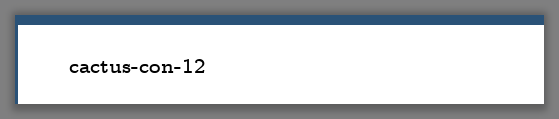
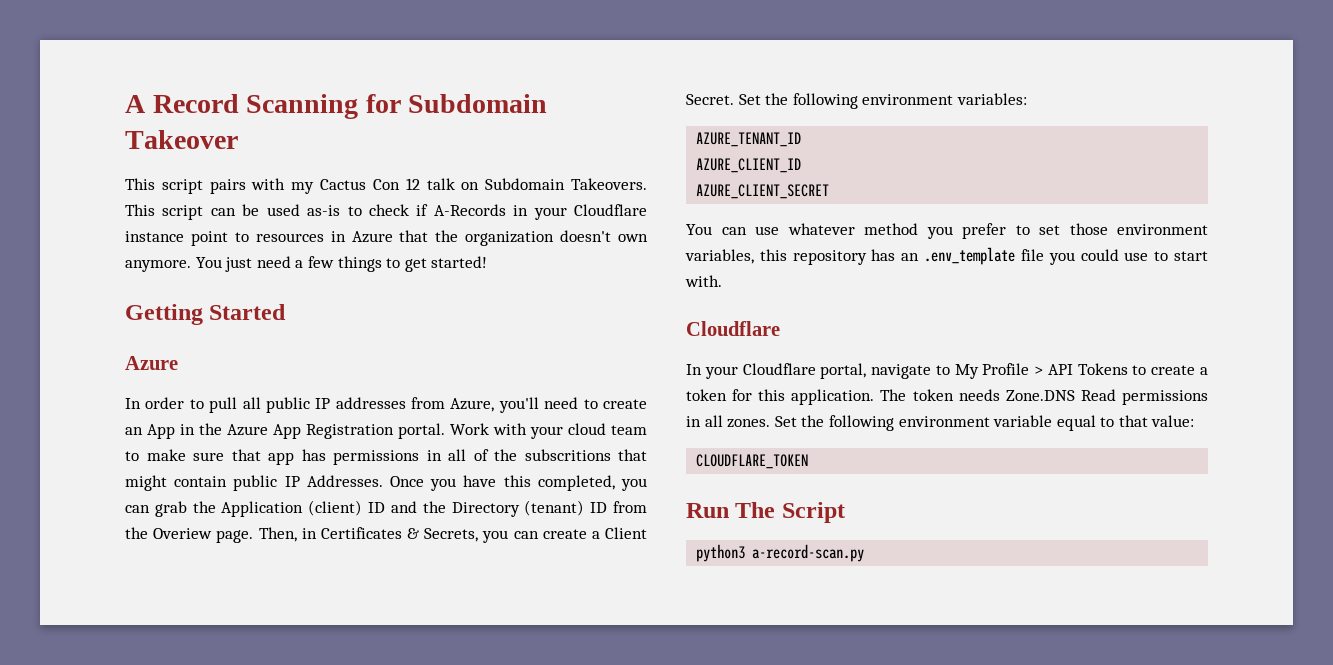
- cactus-con-12
+ A Record Scanning for Subdomain Takeover
+ This script pairs with my Cactus Con 12 talk on Subdomain Takeovers. This script can be used as-is to check if A-Records in your Cloudflare instance point to resources in Azure that the organization doesn't own anymore. You just need a few things to get started!
+ Getting Started
+ Azure
+ In order to pull all public IP addresses from Azure, you'll need to create an App in the Azure App Registration portal. Work with your cloud team to make sure that app has permissions in all of the subscritions that might contain public IP Addresses. Once you have this completed, you can grab the Application (client) ID and the Directory (tenant) ID from the Overiew page. Then, in Certificates & Secrets, you can create a Client Secret. Set the following environment variables:
+ AZURE_TENANT_ID
+ AZURE_CLIENT_ID
+ AZURE_CLIENT_SECRET
+ You can use whatever method you prefer to set those environment variables, this repository has an .env_template file you could use to start with.
+ Cloudflare
+ In your Cloudflare portal, navigate to My Profile > API Tokens to create a token for this application. The token needs Zone.DNS Read permissions in all zones. Set the following environment variable equal to that value:
+ CLOUDFLARE_TOKEN
+ Run The Script
+ python3 a-record-scan.py

